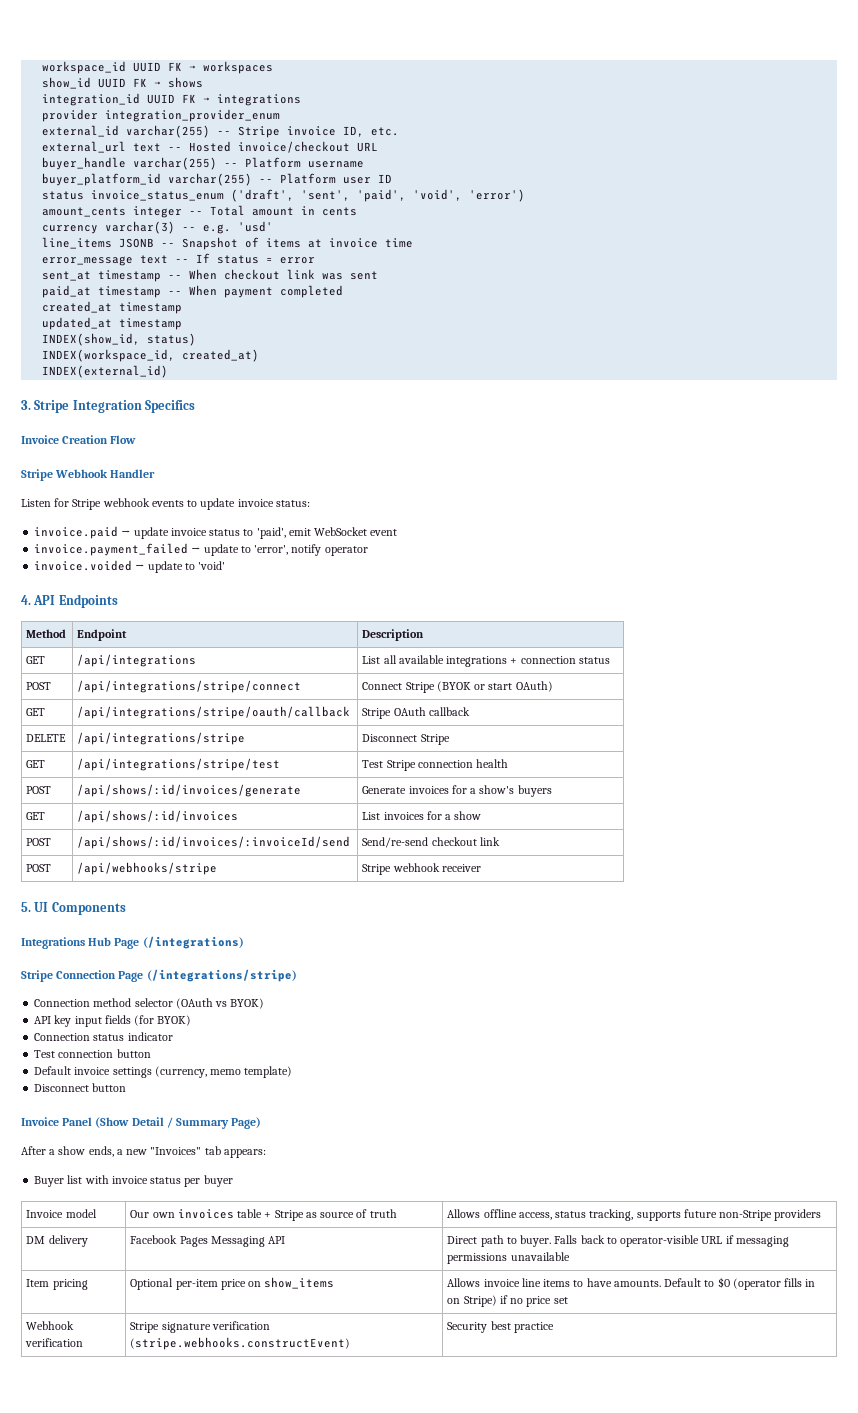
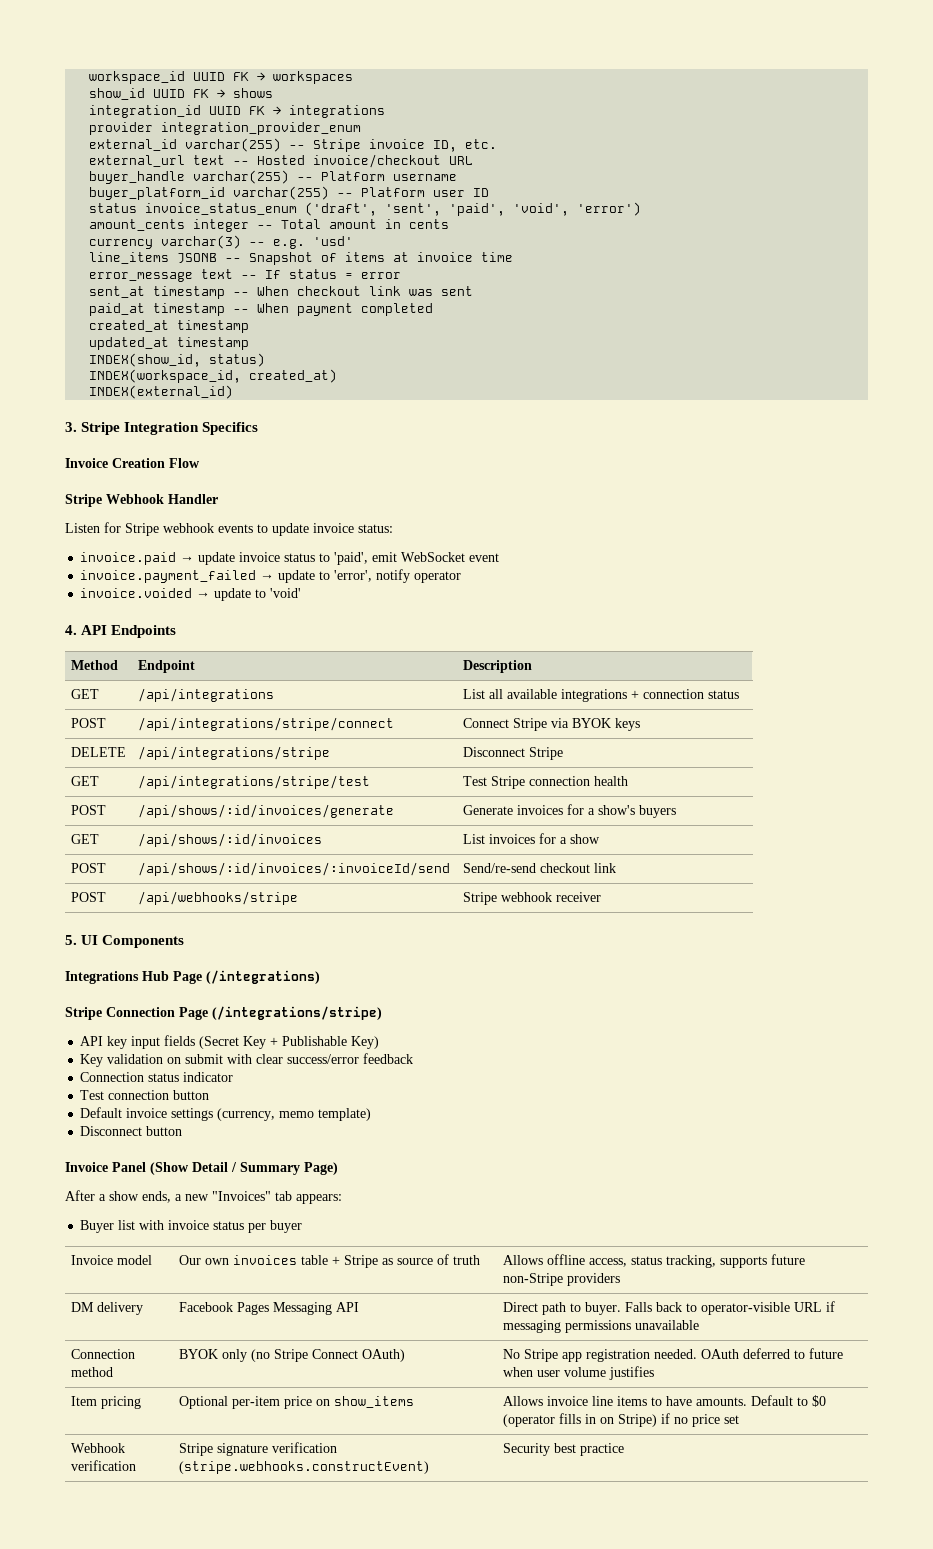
- POST | /api/integrations/stripe/connect | Connect Stripe (BYOK or start OAuth)
- GET | /api/integrations/stripe/oauth/callback | Stripe OAuth callback
+ POST | /api/integrations/stripe/connect | Connect Stripe via BYOK keys
- Connection method selector (OAuth vs BYOK)
- API key input fields (for BYOK)
+ API key input fields (Secret Key + Publishable Key)
+ Key validation on submit with clear success/error feedback
+ Connection method | BYOK only (no Stripe Connect OAuth) | No Stripe app registration needed. OAuth deferred to future when user volume justifies

